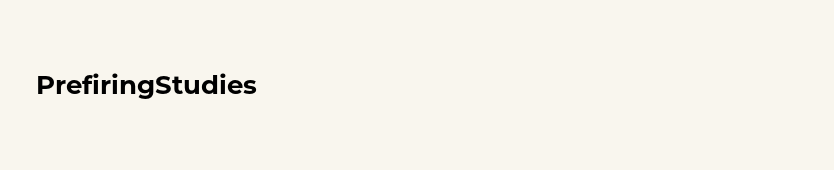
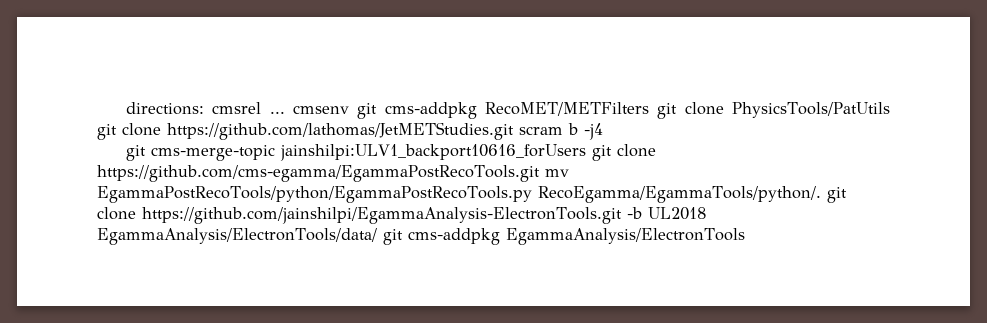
- PrefiringStudies
+ directions: cmsrel ... cmsenv git cms-addpkg RecoMET/METFilters git clone PhysicsTools/PatUtils git clone https://github.com/lathomas/JetMETStudies.git scram b -j4
+ git cms-merge-topic jainshilpi:ULV1_backport10616_forUsers git clone https://github.com/cms-egamma/EgammaPostRecoTools.git mv EgammaPostRecoTools/python/EgammaPostRecoTools.py RecoEgamma/EgammaTools/python/. git clone https://github.com/jainshilpi/EgammaAnalysis-ElectronTools.git -b UL2018 EgammaAnalysis/ElectronTools/data/ git cms-addpkg EgammaAnalysis/ElectronTools

